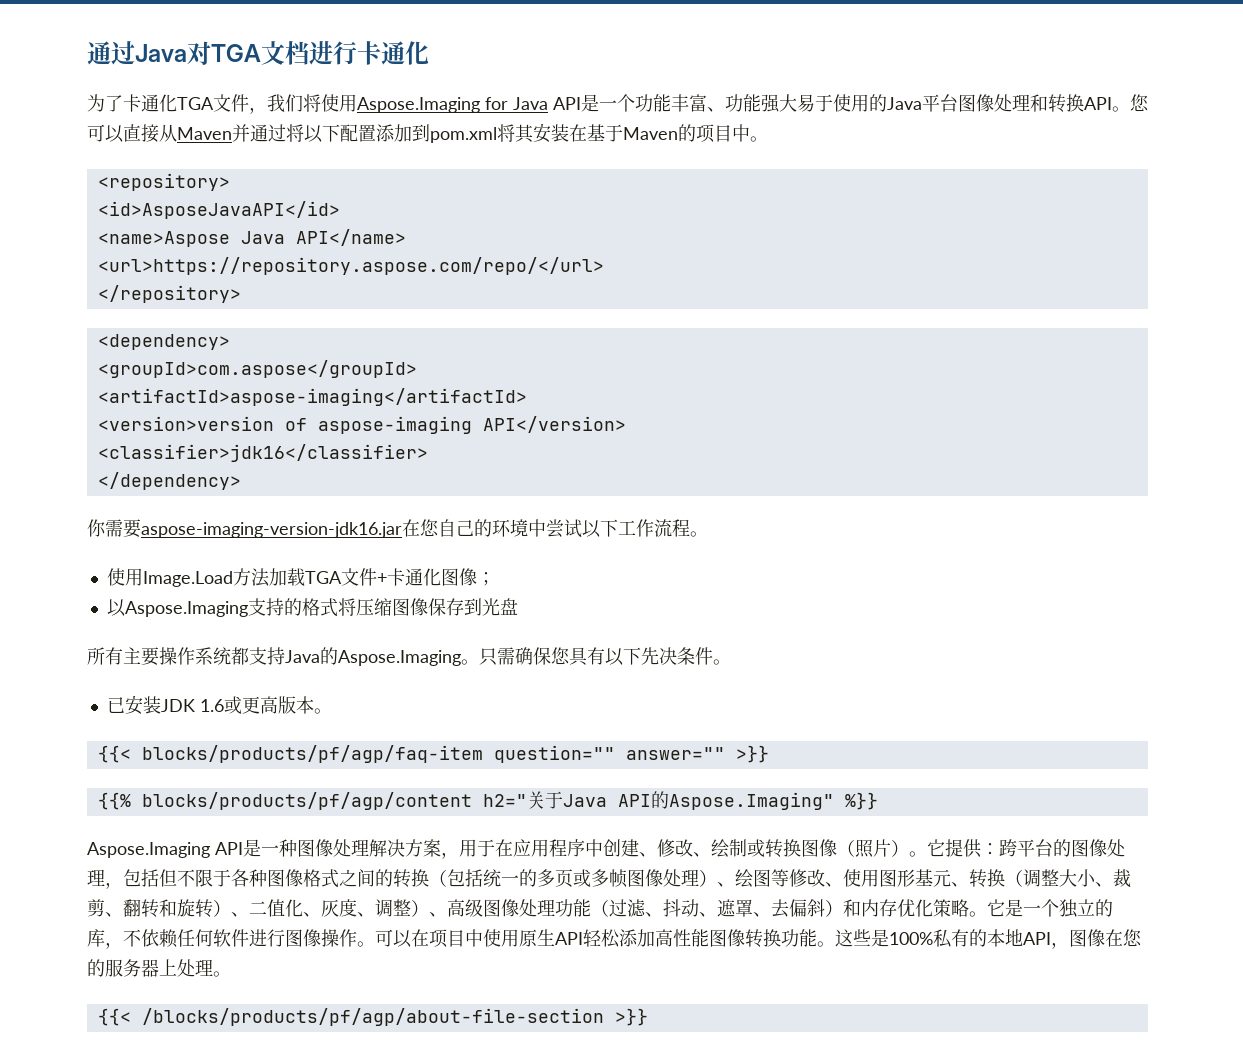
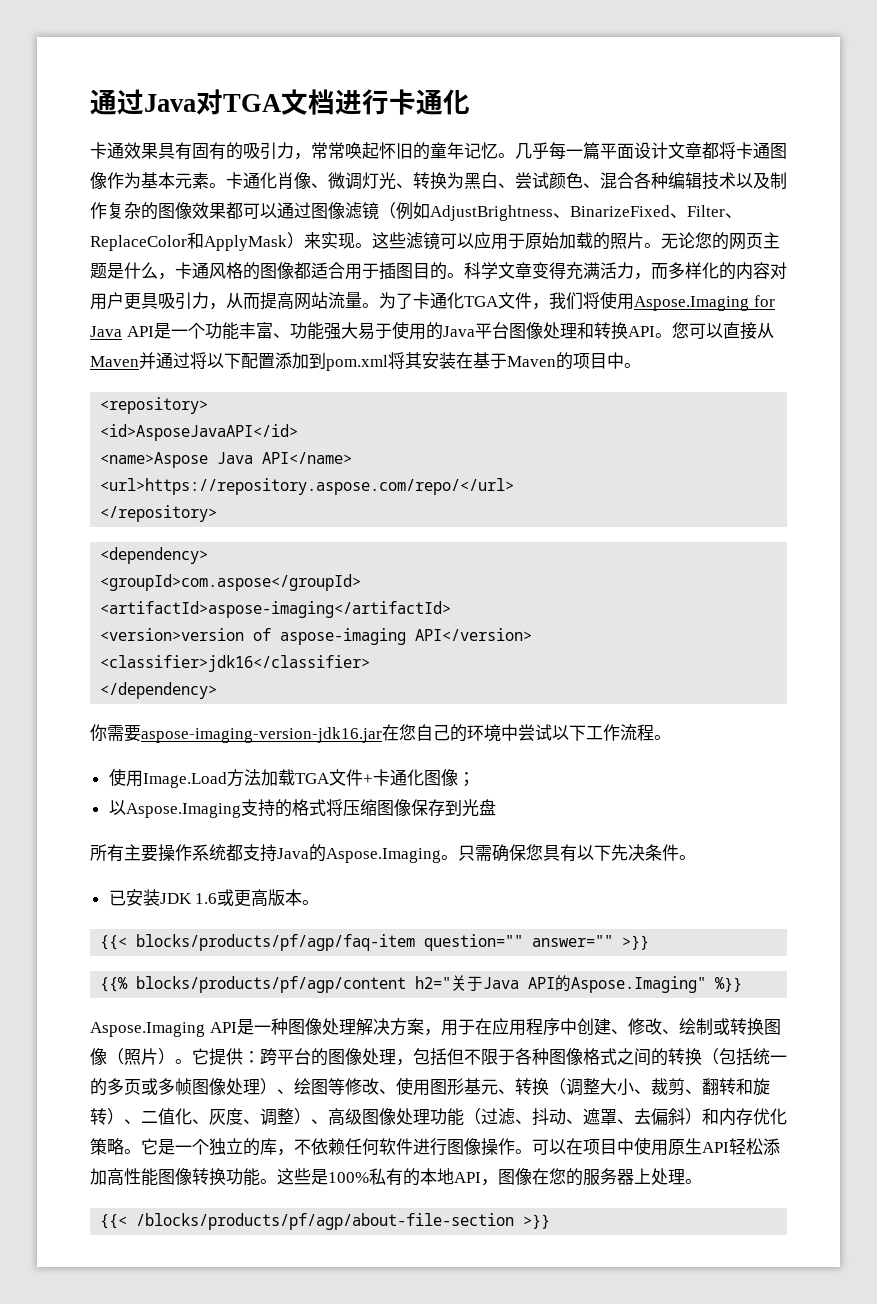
+ 卡通效果具有固有的吸引力，常常唤起怀旧的童年记忆。几乎每一篇平面设计文章都将卡通图像作为基本元素。卡通化肖像、微调灯光、转换为黑白、尝试颜色、混合各种编辑技术以及制作复杂的图像效果都可以通过图像滤镜（例如AdjustBrightness、BinarizeFixed、Filter、ReplaceColor和ApplyMask）来实现。这些滤镜可以应用于原始加载的照片。无论您的网页主题是什么，卡通风格的图像都适合用于插图目的。科学文章变得充满活力，而多样化的内容对用户更具吸引力，从而提高网站流量。

